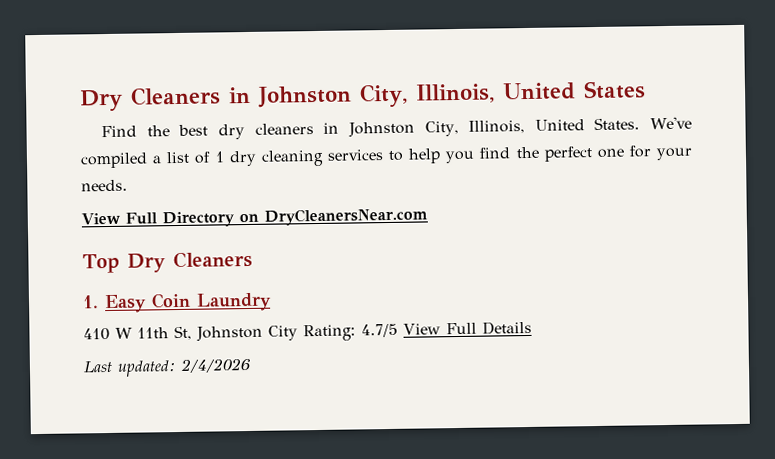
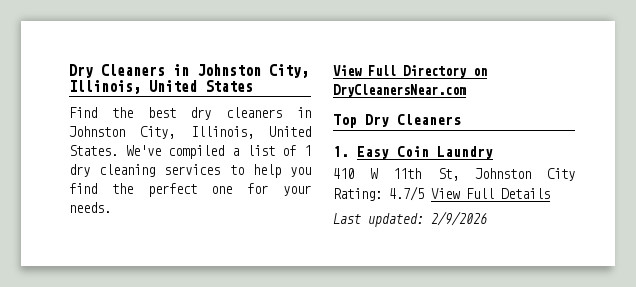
- Last updated: 2/4/2026
+ Last updated: 2/9/2026

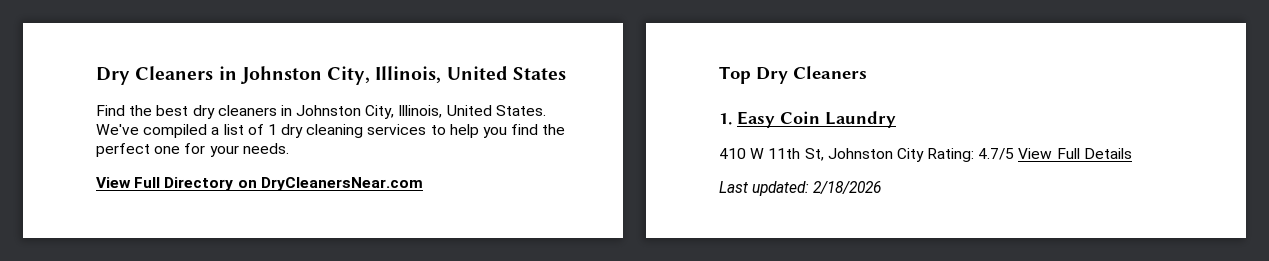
- Last updated: 2/9/2026
+ Last updated: 2/18/2026

